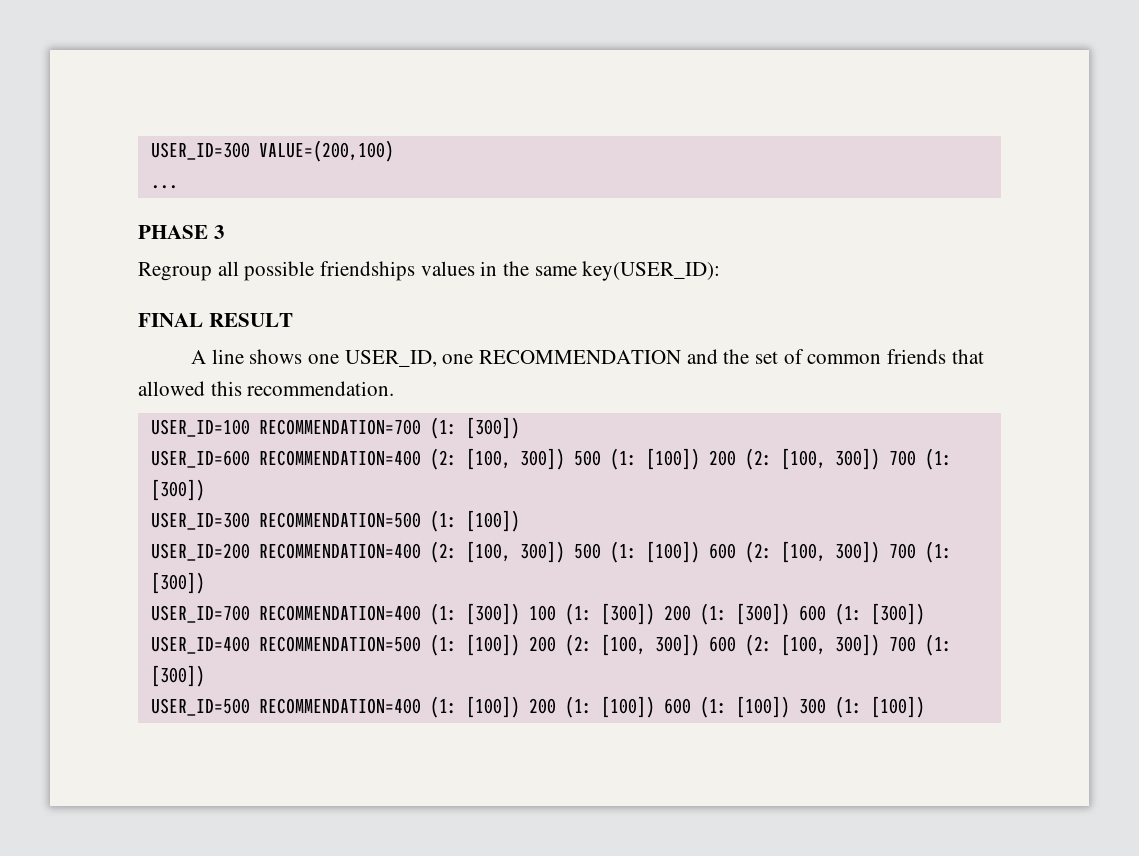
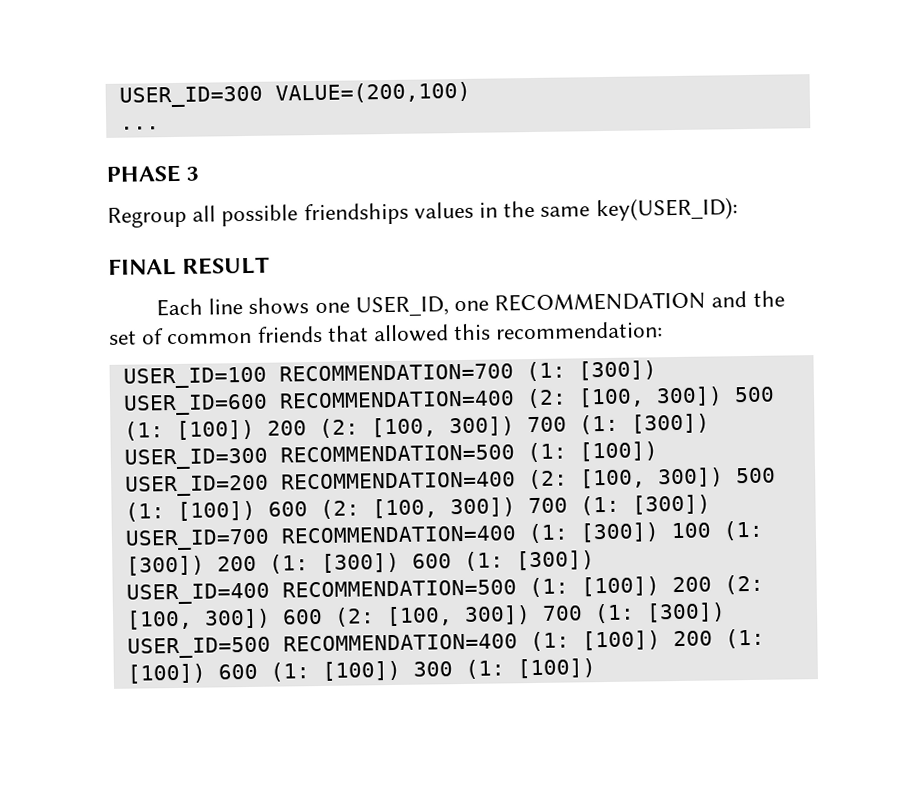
- A line shows one USER_ID, one RECOMMENDATION and the set of common friends that allowed this recommendation.
+ Each line shows one USER_ID, one RECOMMENDATION and the set of common friends that allowed this recommendation:

